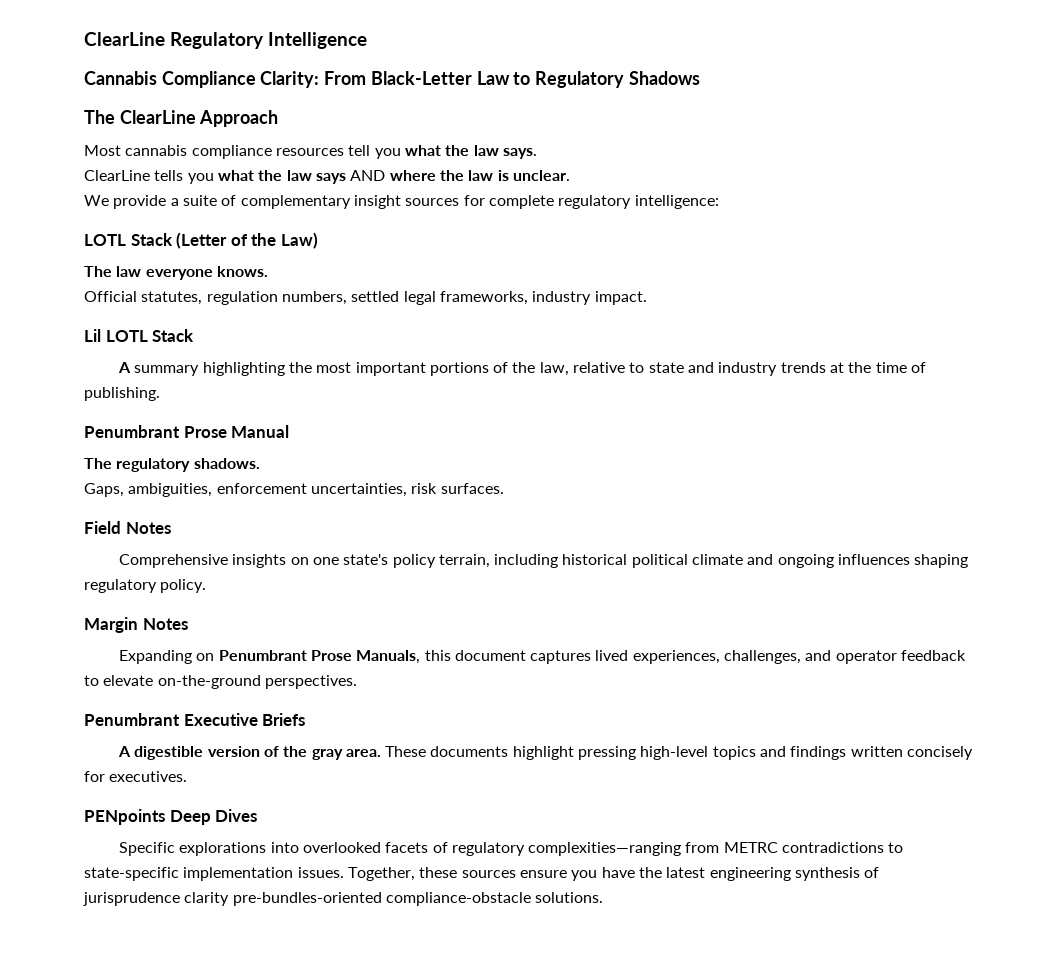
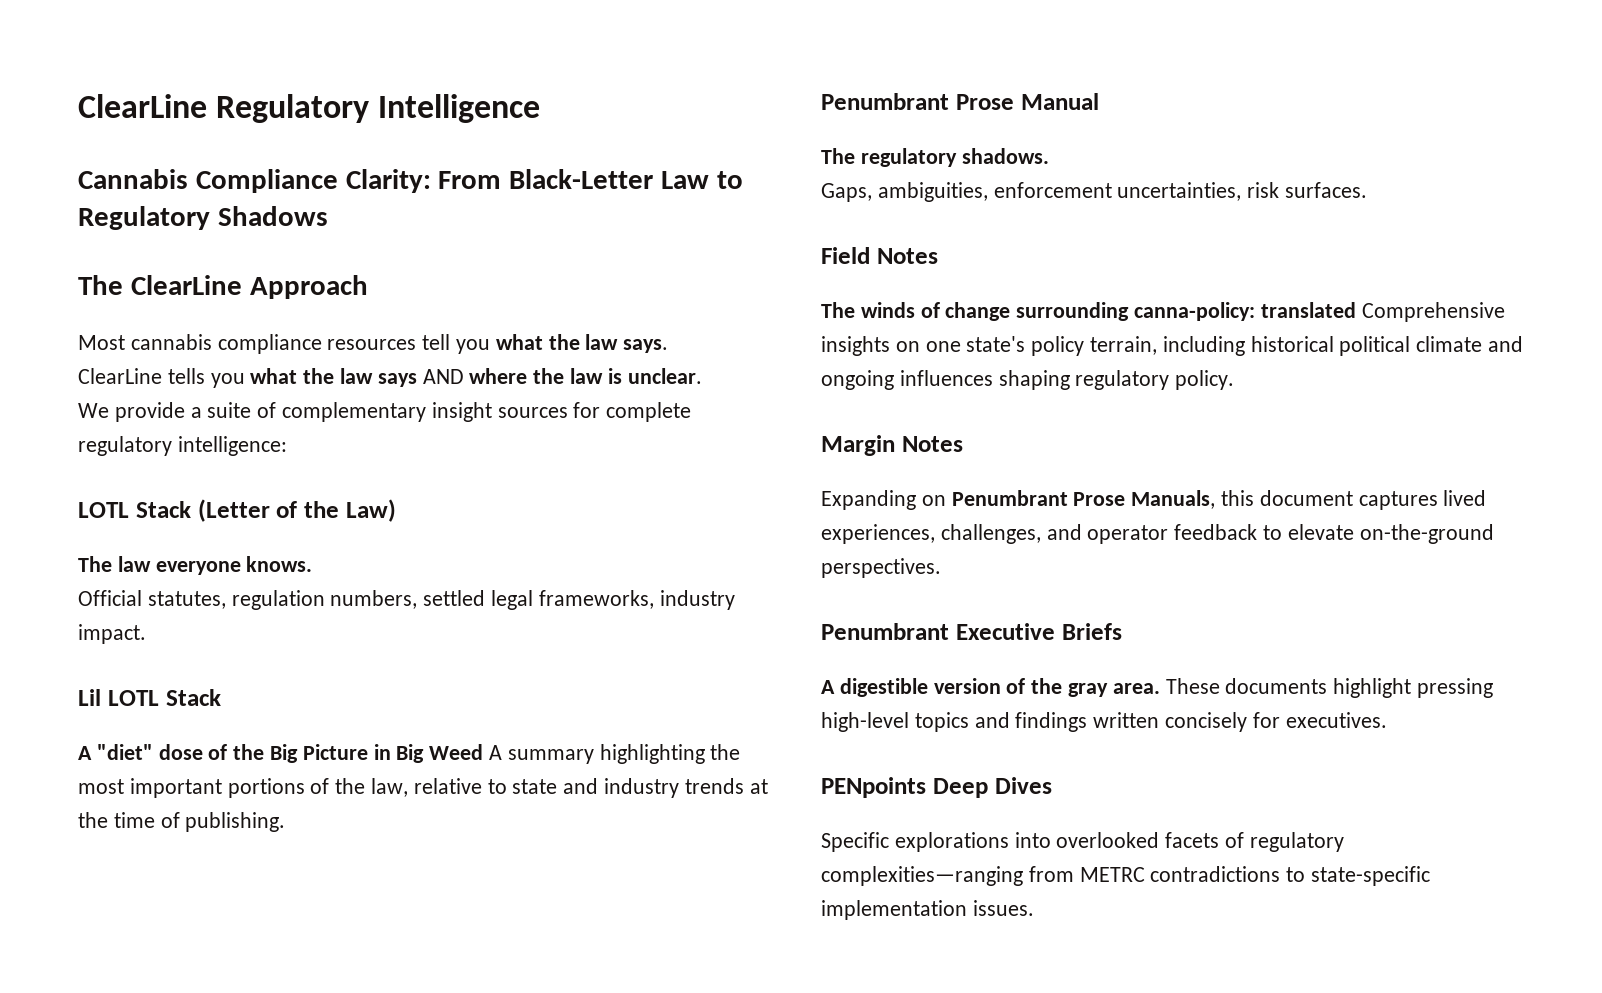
- A summary highlighting the most important portions of the law, relative to state and industry trends at the time of publishing.
+ A "diet" dose of the Big Picture in Big Weed A summary highlighting the most important portions of the law, relative to state and industry trends at the time of publishing.
- Comprehensive insights on one state's policy terrain, including historical political climate and ongoing influences shaping regulatory policy.
+ The winds of change surrounding canna-policy: translated Comprehensive insights on one state's policy terrain, including historical political climate and ongoing influences shaping regulatory policy.
- Together, these sources ensure you have the latest engineering synthesis of jurisprudence clarity pre-bundles-oriented compliance-obstacle solutions.

